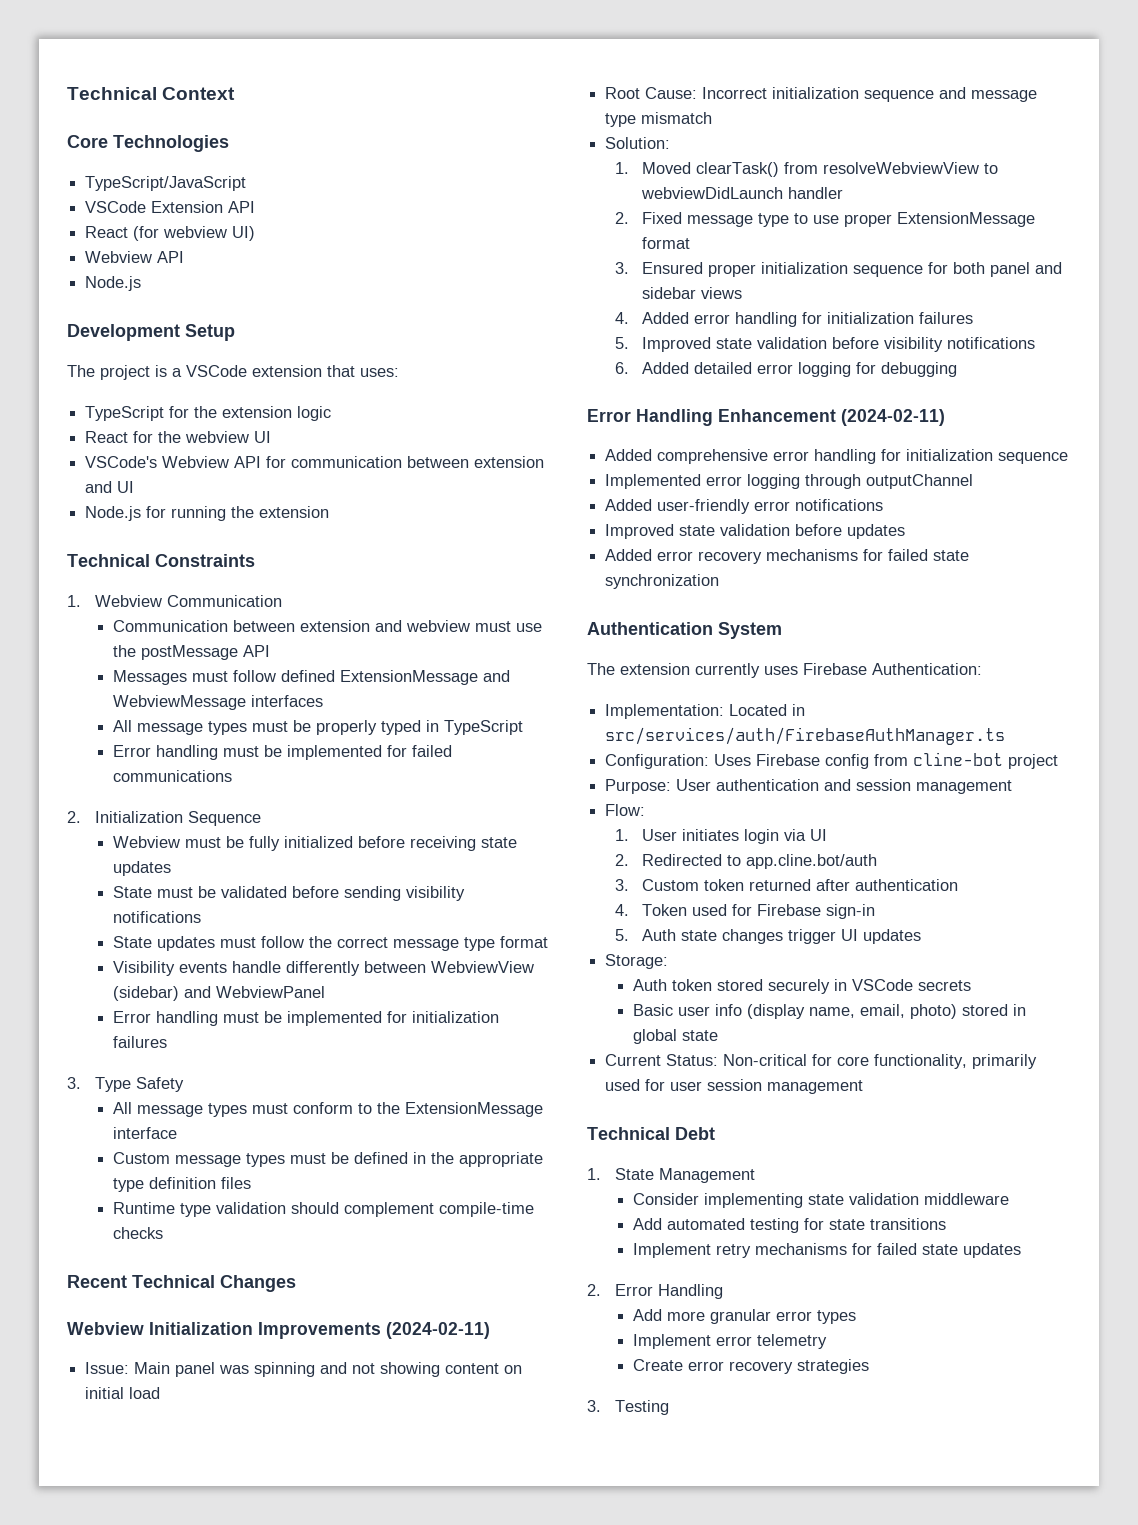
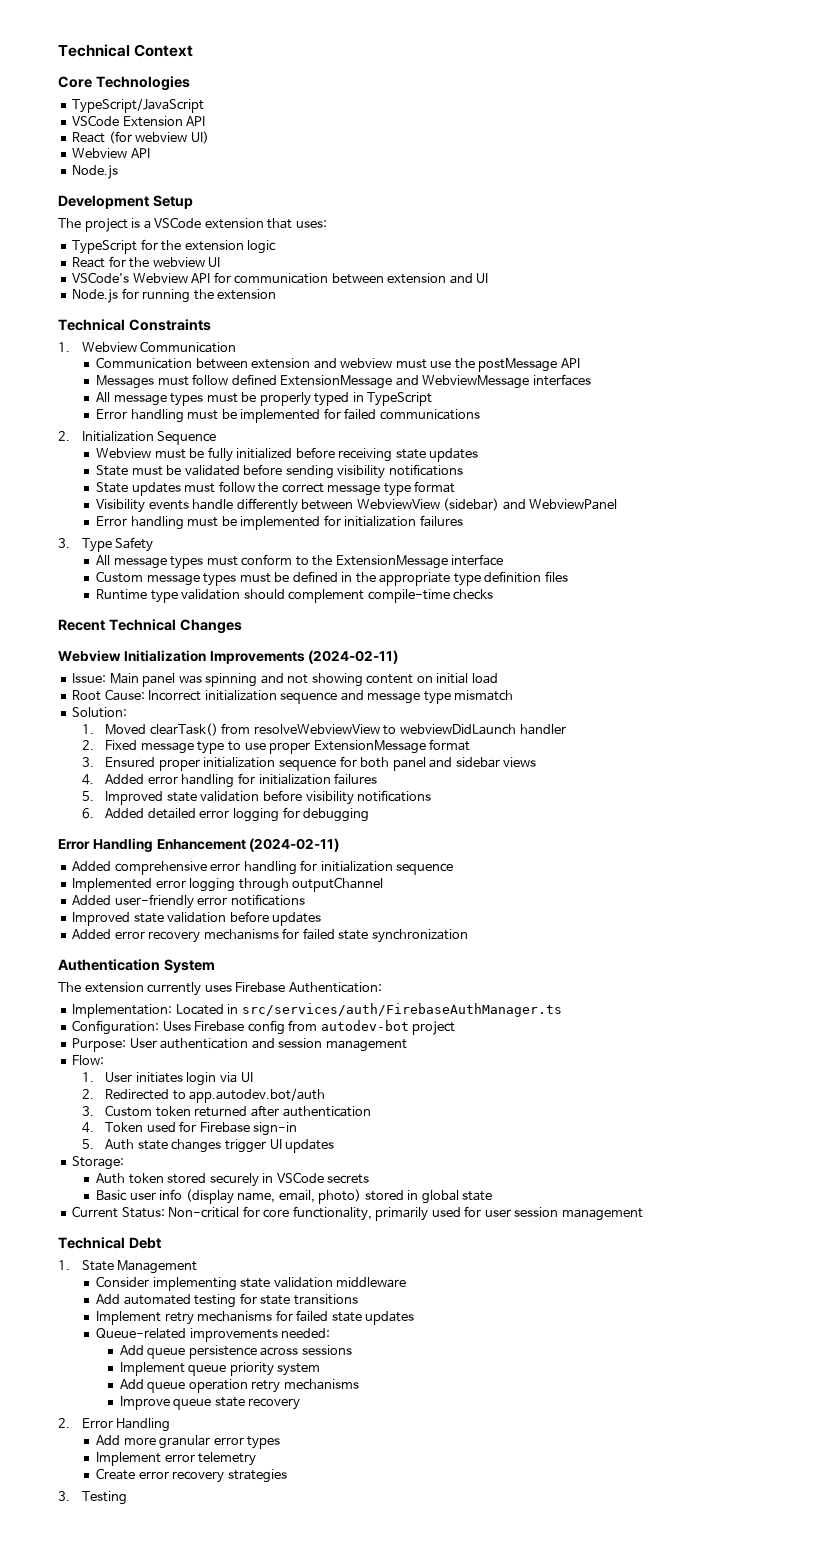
- Configuration: Uses Firebase config from cline-bot project
+ Configuration: Uses Firebase config from autodev-bot project
- 2. Redirected to app.cline.bot/auth
+ 2. Redirected to app.autodev.bot/auth
+ Queue-related improvements needed:
+ Add queue persistence across sessions
+ Implement queue priority system
+ Add queue operation retry mechanisms
+ Improve queue state recovery

